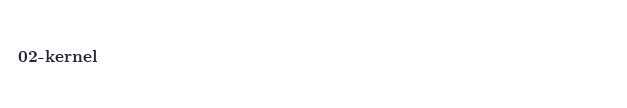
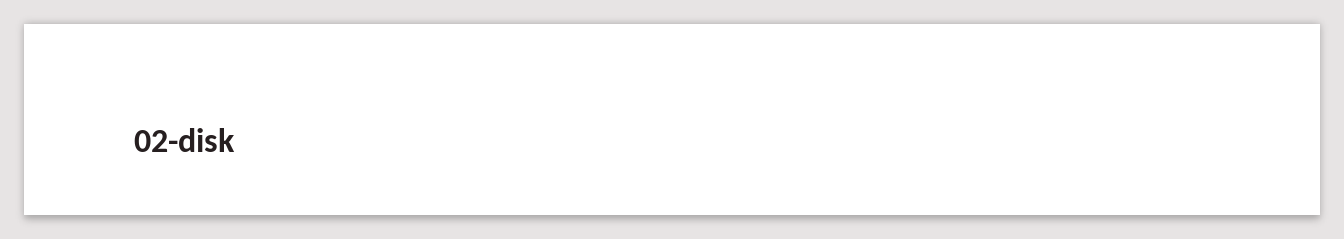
- 02-kernel
+ 02-disk

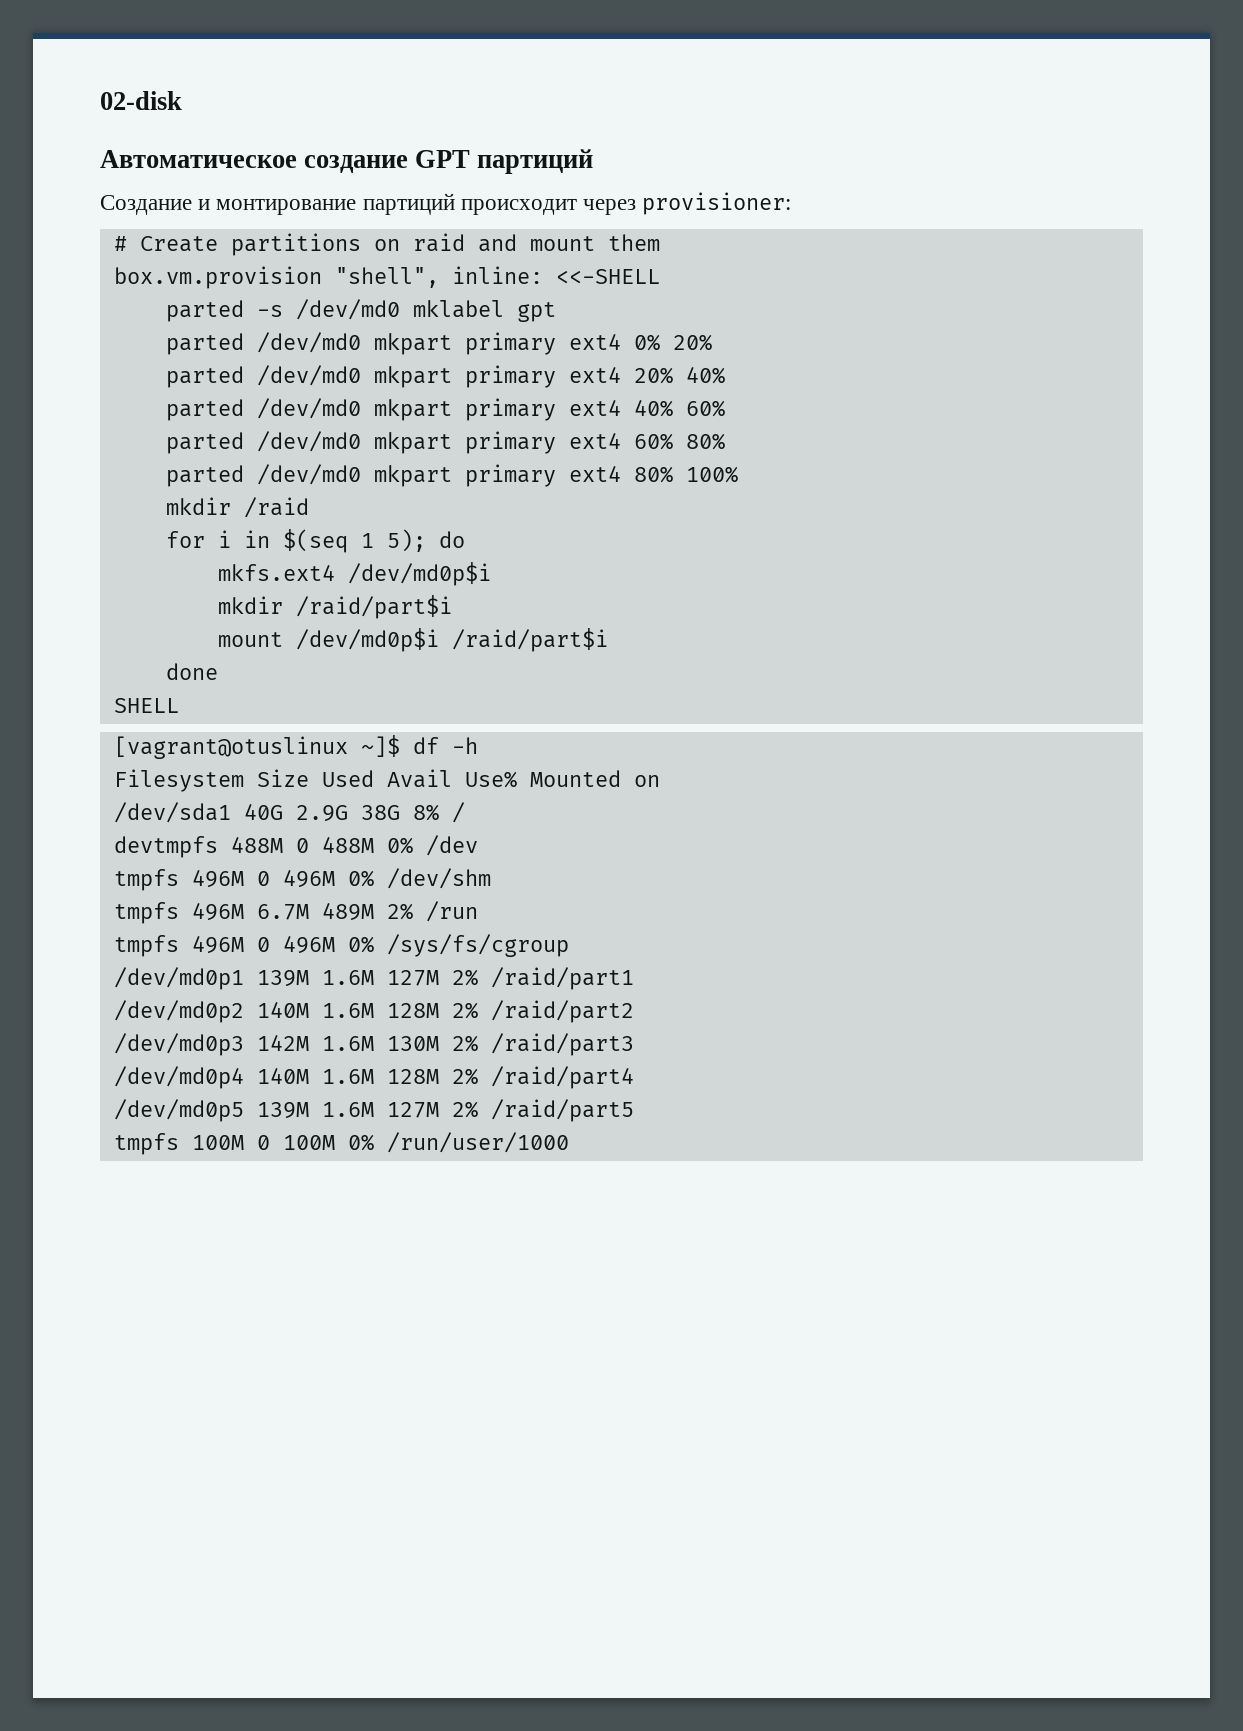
+ Автоматическое создание GPT партиций
+ Создание и монтирование партиций происходит через provisioner:
+ # Create partitions on raid and mount them
+ box.vm.provision "shell", inline: <<-SHELL
+ parted -s /dev/md0 mklabel gpt
+ parted /dev/md0 mkpart primary ext4 0% 20%
+ parted /dev/md0 mkpart primary ext4 20% 40%
+ parted /dev/md0 mkpart primary ext4 40% 60%
+ parted /dev/md0 mkpart primary ext4 60% 80%
+ parted /dev/md0 mkpart primary ext4 80% 100%
+ mkdir /raid
+ for i in $(seq 1 5); do
+ mkfs.ext4 /dev/md0p$i
+ mkdir /raid/part$i
+ mount /dev/md0p$i /raid/part$i
+ done
+ SHELL
+ [vagrant@otuslinux ~]$ df -h
+ Filesystem Size Used Avail Use% Mounted on
+ /dev/sda1 40G 2.9G 38G 8% /
+ devtmpfs 488M 0 488M 0% /dev
+ tmpfs 496M 0 496M 0% /dev/shm
+ tmpfs 496M 6.7M 489M 2% /run
+ tmpfs 496M 0 496M 0% /sys/fs/cgroup
+ /dev/md0p1 139M 1.6M 127M 2% /raid/part1
+ /dev/md0p2 140M 1.6M 128M 2% /raid/part2
+ /dev/md0p3 142M 1.6M 130M 2% /raid/part3
+ /dev/md0p4 140M 1.6M 128M 2% /raid/part4
+ /dev/md0p5 139M 1.6M 127M 2% /raid/part5
+ tmpfs 100M 0 100M 0% /run/user/1000

